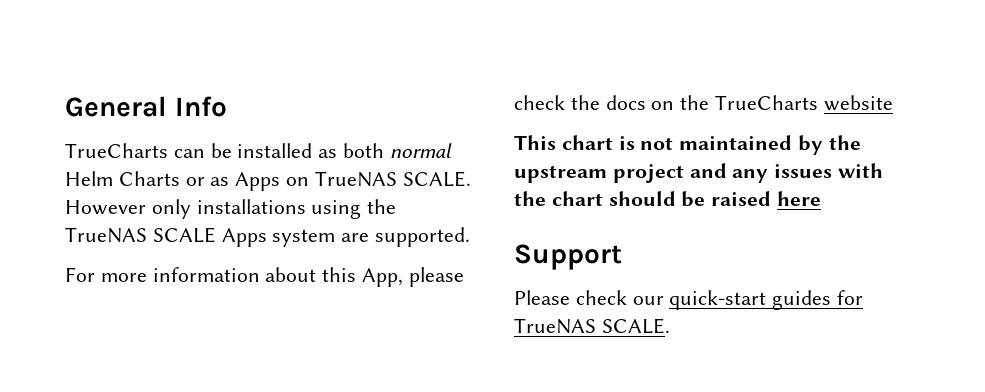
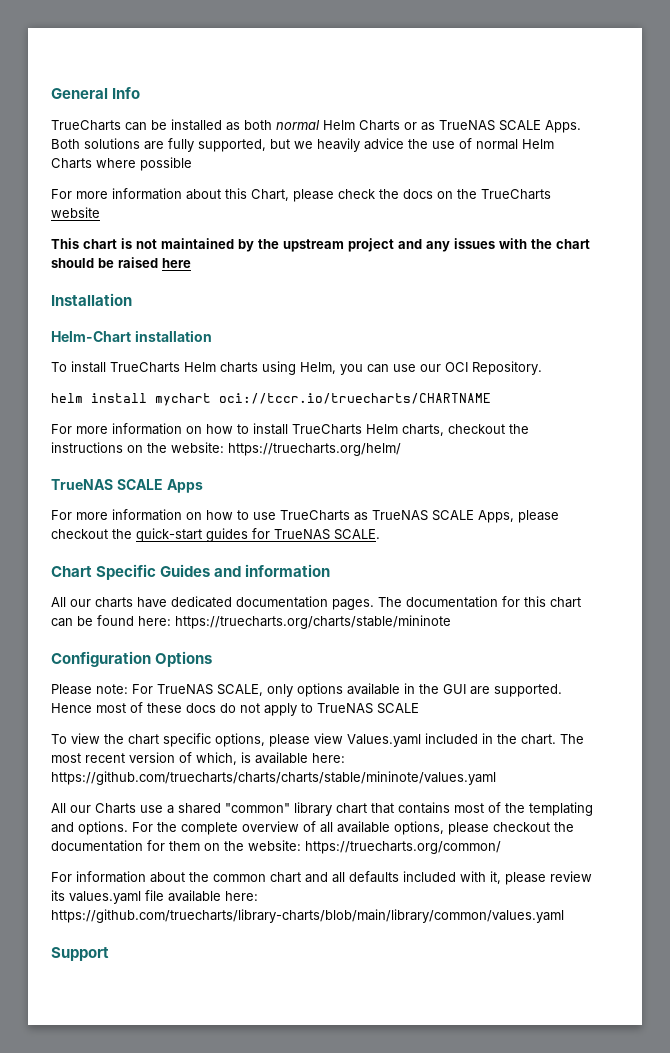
- TrueCharts can be installed as both normal Helm Charts or as Apps on TrueNAS SCALE. However only installations using the TrueNAS SCALE Apps system are supported.
+ TrueCharts can be installed as both normal Helm Charts or as TrueNAS SCALE Apps. Both solutions are fully supported, but we heavily advice the use of normal Helm Charts where possible
- For more information about this App, please check the docs on the TrueCharts website
+ For more information about this Chart, please check the docs on the TrueCharts website
- Support
- Please check our quick-start guides for TrueNAS SCALE.
+ Installation
+ Helm-Chart installation
+ To install TrueCharts Helm charts using Helm, you can use our OCI Repository.
+ helm install mychart oci://tccr.io/truecharts/CHARTNAME
+ For more information on how to install TrueCharts Helm charts, checkout the instructions on the website: https://truecharts.org/helm/
+ TrueNAS SCALE Apps
+ For more information on how to use TrueCharts as TrueNAS SCALE Apps, please checkout the quick-start guides for TrueNAS SCALE.
+ Chart Specific Guides and information
+ All our charts have dedicated documentation pages. The documentation for this chart can be found here: https://truecharts.org/charts/stable/mininote
+ Configuration Options
+ Please note: For TrueNAS SCALE, only options available in the GUI are supported. Hence most of these docs do not apply to TrueNAS SCALE
+ To view the chart specific options, please view Values.yaml included in the chart. The most recent version of which, is available here: https://github.com/truecharts/charts/charts/stable/mininote/values.yaml
+ All our Charts use a shared "common" library chart that contains most of the templating and options. For the complete overview of all available options, please checkout the documentation for them on the website: https://truecharts.org/common/
+ For information about the common chart and all defaults included with it, please review its values.yaml file available here: https://github.com/truecharts/library-charts/blob/main/library/common/values.yaml
+ Support

